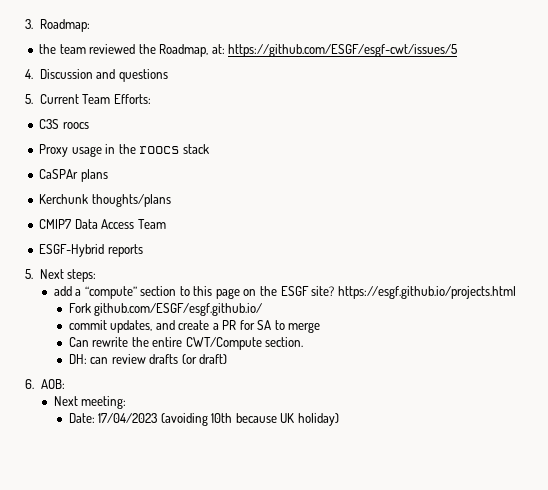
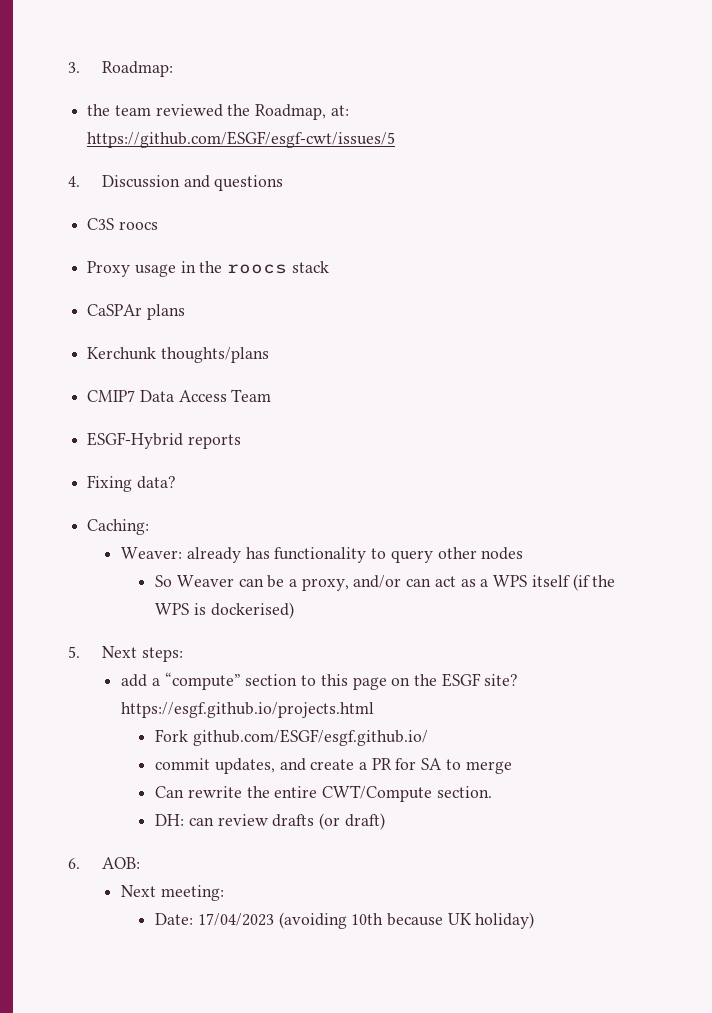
- 5. Current Team Efforts:
+ Fixing data?
+ Caching:
+ Weaver: already has functionality to query other nodes
+ So Weaver can be a proxy, and/or can act as a WPS itself (if the WPS is dockerised)

